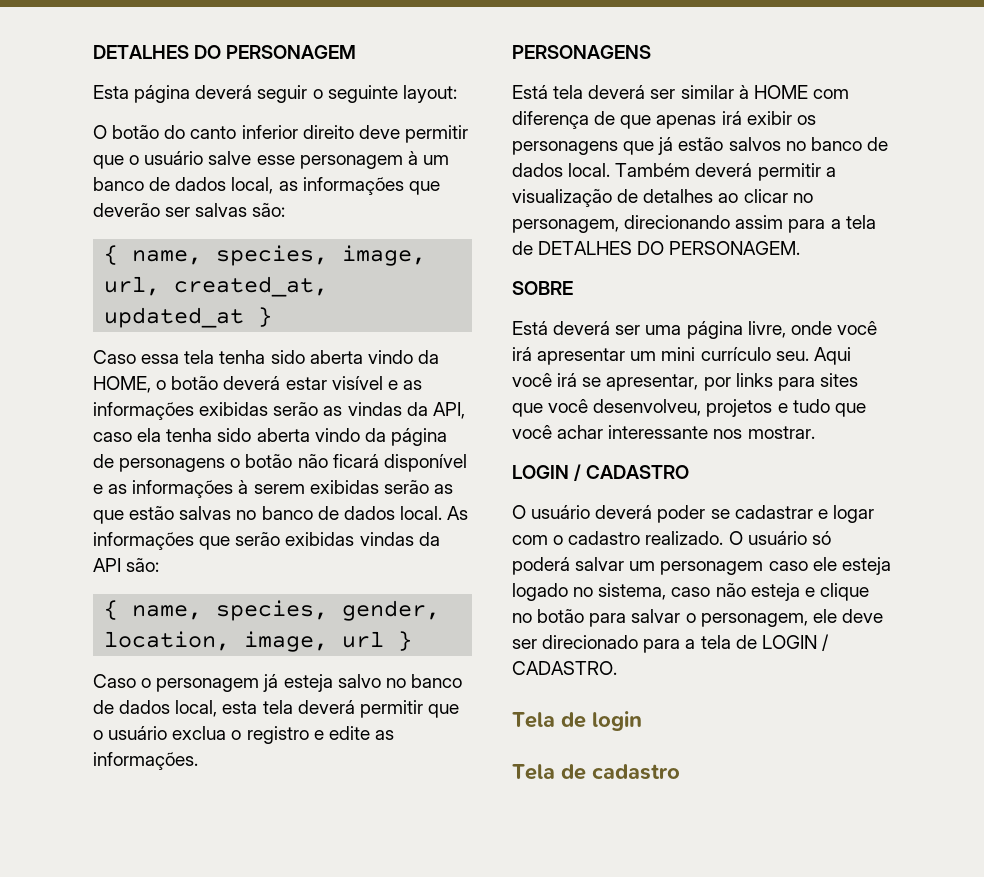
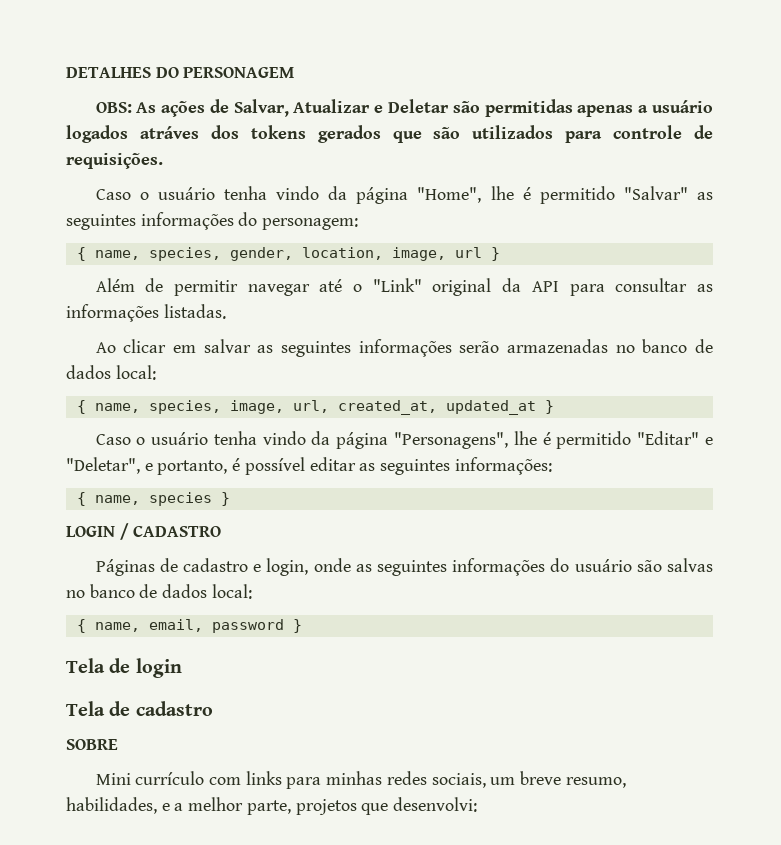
- Esta página deverá seguir o seguinte layout:
- O botão do canto inferior direito deve permitir que o usuário salve esse personagem à um banco de dados local, as informações que deverão ser salvas são:
+ OBS: As ações de Salvar, Atualizar e Deletar são permitidas apenas a usuário logados atráves dos tokens gerados que são utilizados para controle de requisições.
+ Caso o usuário tenha vindo da página "Home", lhe é permitido "Salvar" as seguintes informações do personagem:
+ { name, species, gender, location, image, url }
+ Além de permitir navegar até o "Link" original da API para consultar as informações listadas.
+ Ao clicar em salvar as seguintes informações serão armazenadas no banco de dados local:
- Caso essa tela tenha sido aberta vindo da HOME, o botão deverá estar visível e as informações exibidas serão as vindas da API, caso ela tenha sido aberta vindo da página de personagens o botão não ficará disponível e as informações à serem exibidas serão as que estão salvas no banco de dados local. As informações que serão exibidas vindas da API são:
- { name, species, gender, location, image, url }
- Caso o personagem já esteja salvo no banco de dados local, esta tela deverá permitir que o usuário exclua o registro e edite as informações.
- PERSONAGENS
- Está tela deverá ser similar à HOME com diferença de que apenas irá exibir os personagens que já estão salvos no banco de dados local. Também deverá permitir a visualização de detalhes ao clicar no personagem, direcionando assim para a tela de DETALHES DO PERSONAGEM.
- SOBRE
- Está deverá ser uma página livre, onde você irá apresentar um mini currículo seu. Aqui você irá se apresentar, por links para sites que você desenvolveu, projetos e tudo que você achar interessante nos mostrar.
+ Caso o usuário tenha vindo da página "Personagens", lhe é permitido "Editar" e "Deletar", e portanto, é possível editar as seguintes informações:
+ { name, species }
  LOGIN / CADASTRO
- O usuário deverá poder se cadastrar e logar com o cadastro realizado. O usuário só poderá salvar um personagem caso ele esteja logado no sistema, caso não esteja e clique no botão para salvar o personagem, ele deve ser direcionado para a tela de LOGIN / CADASTRO.
+ Páginas de cadastro e login, onde as seguintes informações do usuário são salvas no banco de dados local:
+ { name, email, password }
+ SOBRE
+ Mini currículo com links para minhas redes sociais, um breve resumo, habilidades, e a melhor parte, projetos que desenvolvi:

